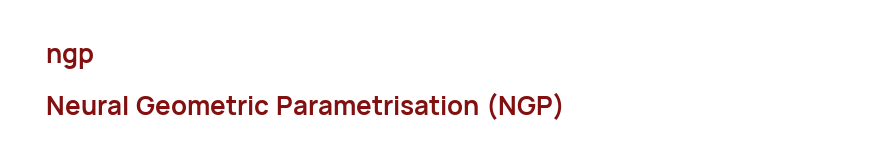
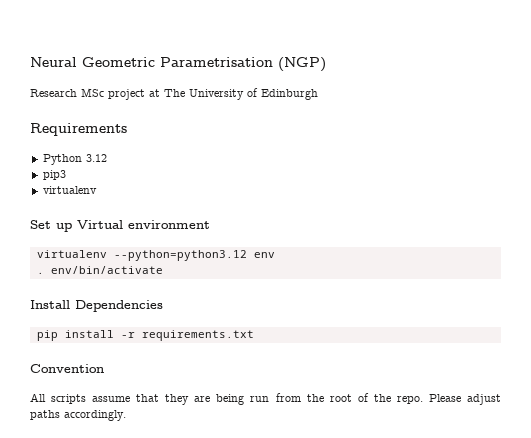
- ngp
+ Research MSc project at The University of Edinburgh
+ Requirements
+ Python 3.12
+ pip3
+ virtualenv
+ Set up Virtual environment
+ virtualenv --python=python3.12 env
+ . env/bin/activate
+ Install Dependencies
+ pip install -r requirements.txt
+ Convention
+ All scripts assume that they are being run from the root of the repo. Please adjust paths accordingly.

